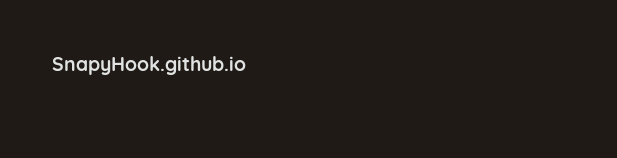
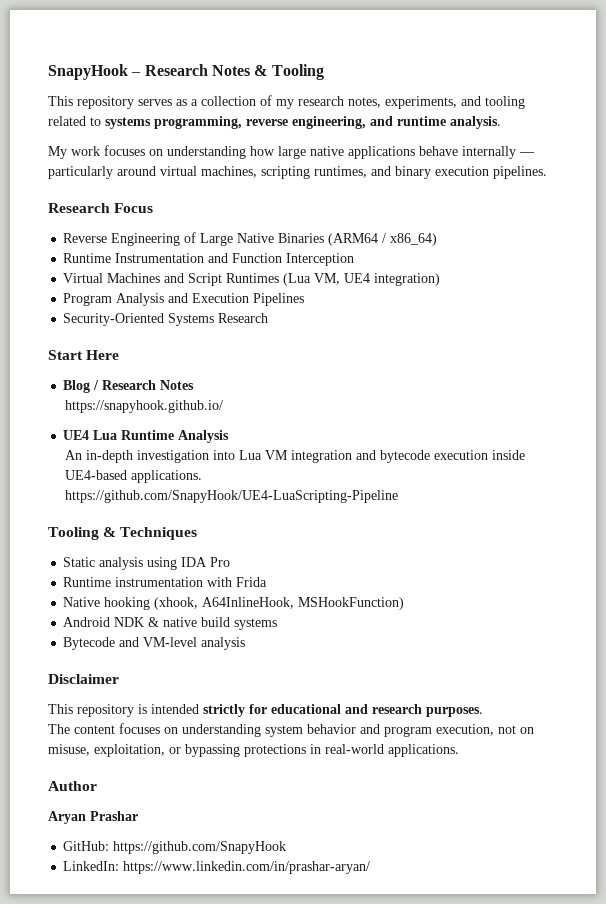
- SnapyHook.github.io
+ SnapyHook – Research Notes & Tooling
+ This repository serves as a collection of my research notes, experiments, and tooling related to systems programming, reverse engineering, and runtime analysis.
+ My work focuses on understanding how large native applications behave internally — particularly around virtual machines, scripting runtimes, and binary execution pipelines.
+ Research Focus
+ Reverse Engineering of Large Native Binaries (ARM64 / x86_64)
+ Runtime Instrumentation and Function Interception
+ Virtual Machines and Script Runtimes (Lua VM, UE4 integration)
+ Program Analysis and Execution Pipelines
+ Security-Oriented Systems Research
+ Start Here
+ Blog / Research Notes
+ https://snapyhook.github.io/
+ UE4 Lua Runtime Analysis
+ An in-depth investigation into Lua VM integration and bytecode execution inside UE4-based applications.
+ https://github.com/SnapyHook/UE4-LuaScripting-Pipeline
+ Tooling & Techniques
+ Static analysis using IDA Pro
+ Runtime instrumentation with Frida
+ Native hooking (xhook, A64InlineHook, MSHookFunction)
+ Android NDK & native build systems
+ Bytecode and VM-level analysis
+ Disclaimer
+ This repository is intended strictly for educational and research purposes.
+ The content focuses on understanding system behavior and program execution, not on misuse, exploitation, or bypassing protections in real-world applications.
+ Author
+ Aryan Prashar
+ GitHub: https://github.com/SnapyHook
+ LinkedIn: https://www.linkedin.com/in/prashar-aryan/

